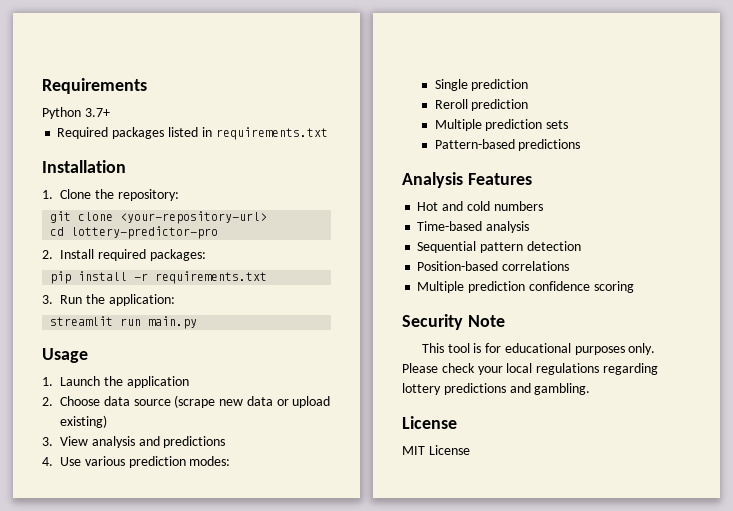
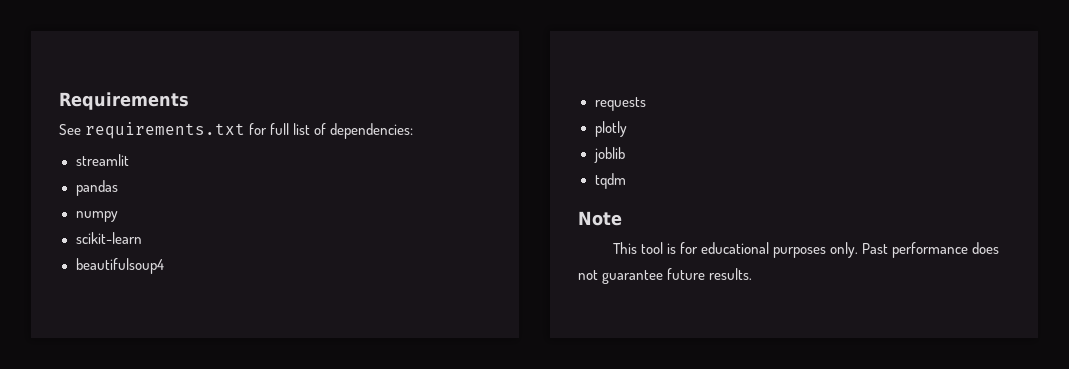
- Python 3.7+
- Required packages listed in requirements.txt
- Installation
- 1. Clone the repository:
- git clone <your-repository-url>
- cd lottery-predictor-pro
- 2. Install required packages:
- pip install -r requirements.txt
- 3. Run the application:
- streamlit run main.py
- Usage
- 1. Launch the application
- 2. Choose data source (scrape new data or upload existing)
- 3. View analysis and predictions
- 4. Use various prediction modes:
- Single prediction
- Reroll prediction
- Multiple prediction sets
- Pattern-based predictions
- Analysis Features
- Hot and cold numbers
- Time-based analysis
- Sequential pattern detection
- Position-based correlations
- Multiple prediction confidence scoring
- Security Note
+ See requirements.txt for full list of dependencies:
+ streamlit
+ pandas
+ numpy
+ scikit-learn
+ beautifulsoup4
+ requests
+ plotly
+ joblib
+ tqdm
+ Note
- Please check your local regulations regarding lottery predictions and gambling.
- License
- MIT License
+ Past performance does not guarantee future results.

